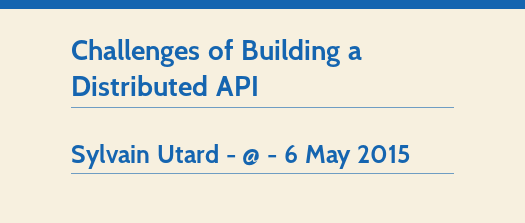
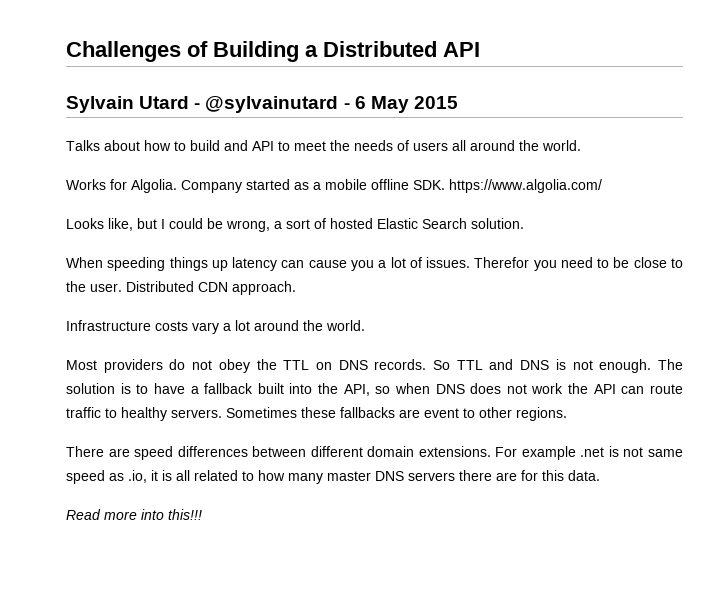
- Sylvain Utard - @ - 6 May 2015
+ Sylvain Utard - @sylvainutard - 6 May 2015
+ Talks about how to build and API to meet the needs of users all around the world.
+ Works for Algolia. Company started as a mobile offline SDK. https://www.algolia.com/
+ Looks like, but I could be wrong, a sort of hosted Elastic Search solution.
+ When speeding things up latency can cause you a lot of issues. Therefor you need to be close to the user. Distributed CDN approach.
+ Infrastructure costs vary a lot around the world.
+ Most providers do not obey the TTL on DNS records. So TTL and DNS is not enough. The solution is to have a fallback built into the API, so when DNS does not work the API can route traffic to healthy servers. Sometimes these fallbacks are event to other regions.
+ There are speed differences between different domain extensions. For example .net is not same speed as .io, it is all related to how many master DNS servers there are for this data.
+ Read more into this!!!

